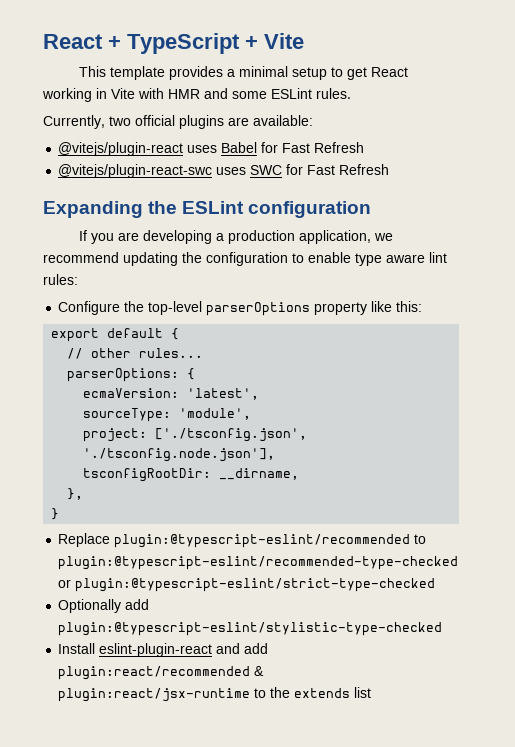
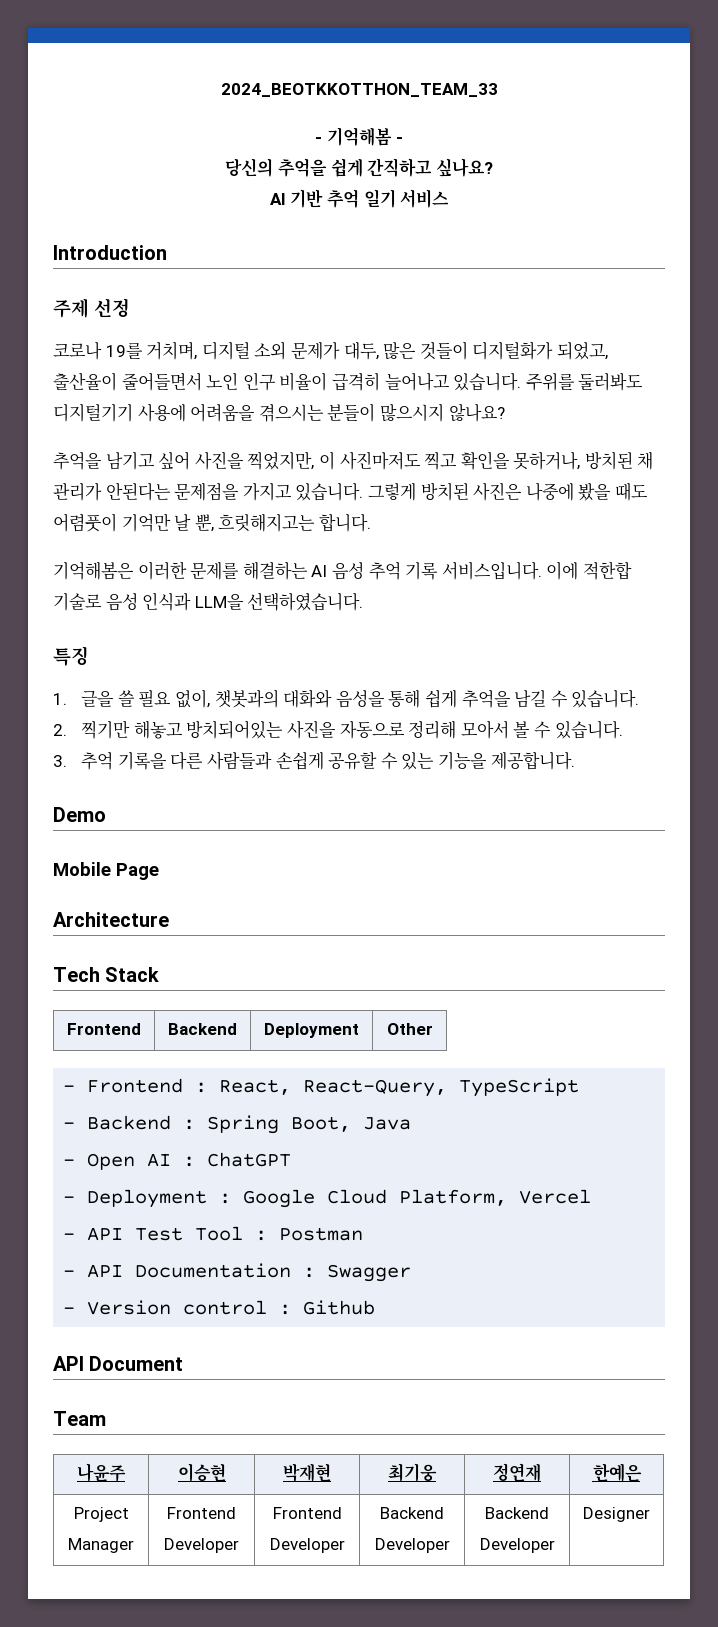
- React + TypeScript + Vite
- This template provides a minimal setup to get React working in Vite with HMR and some ESLint rules.
- Currently, two official plugins are available:
- @vitejs/plugin-react uses Babel for Fast Refresh
- @vitejs/plugin-react-swc uses SWC for Fast Refresh
- Expanding the ESLint configuration
- If you are developing a production application, we recommend updating the configuration to enable type aware lint rules:
- Configure the top-level parserOptions property like this:
- export default {
- // other rules...
- parserOptions: {
- ecmaVersion: 'latest',
- sourceType: 'module',
- project: ['./tsconfig.json', './tsconfig.node.json'],
- tsconfigRootDir: __dirname,
- },
- }
- Replace plugin:@typescript-eslint/recommended to plugin:@typescript-eslint/recommended-type-checked or plugin:@typescript-eslint/strict-type-checked
- Optionally add plugin:@typescript-eslint/stylistic-type-checked
- Install eslint-plugin-react and add plugin:react/recommended & plugin:react/jsx-runtime to the extends list
+ 2024_BEOTKKOTTHON_TEAM_33
+ - 기억해봄 -
+ 당신의 추억을 쉽게 간직하고 싶나요?
+ AI 기반 추억 일기 서비스
+ Introduction
+ 주제 선정
+ 코로나 19를 거치며, 디지털 소외 문제가 대두, 많은 것들이 디지털화가 되었고, 출산율이 줄어들면서 노인 인구 비율이 급격히 늘어나고 있습니다. 주위를 둘러봐도 디지털기기 사용에 어려움을 겪으시는 분들이 많으시지 않나요?
+ 추억을 남기고 싶어 사진을 찍었지만, 이 사진마저도 찍고 확인을 못하거나, 방치된 채 관리가 안된다는 문제점을 가지고 있습니다. 그렇게 방치된 사진은 나중에 봤을 때도 어렴풋이 기억만 날 뿐, 흐릿해지고는 합니다.
+ 기억해봄은 이러한 문제를 해결하는 AI 음성 추억 기록 서비스입니다. 이에 적한합 기술로 음성 인식과 LLM을 선택하였습니다.
+ 특징
+ 1. 글을 쓸 필요 없이, 챗봇과의 대화와 음성을 통해 쉽게 추억을 남길 수 있습니다.
+ 2. 찍기만 해놓고 방치되어있는 사진을 자동으로 정리해 모아서 볼 수 있습니다.
+ 3. 추억 기록을 다른 사람들과 손쉽게 공유할 수 있는 기능을 제공합니다.
+ Demo
+ Mobile Page
+ Architecture
+ Tech Stack
+ Frontend | Backend | Deployment | Other
+ - Frontend : React, React-Query, TypeScript
+ - Backend : Spring Boot, Java
+ - Open AI : ChatGPT
+ - Deployment : Google Cloud Platform, Vercel
+ - API Test Tool : Postman
+ - API Documentation : Swagger
+ - Version control : Github
+ API Document
+ Team
+ 나윤주 | 이승현 | 박재현 | 최기웅 | 정연재 | 한예은
+ Project Manager | Frontend Developer | Frontend Developer | Backend Developer | Backend Developer | Designer

